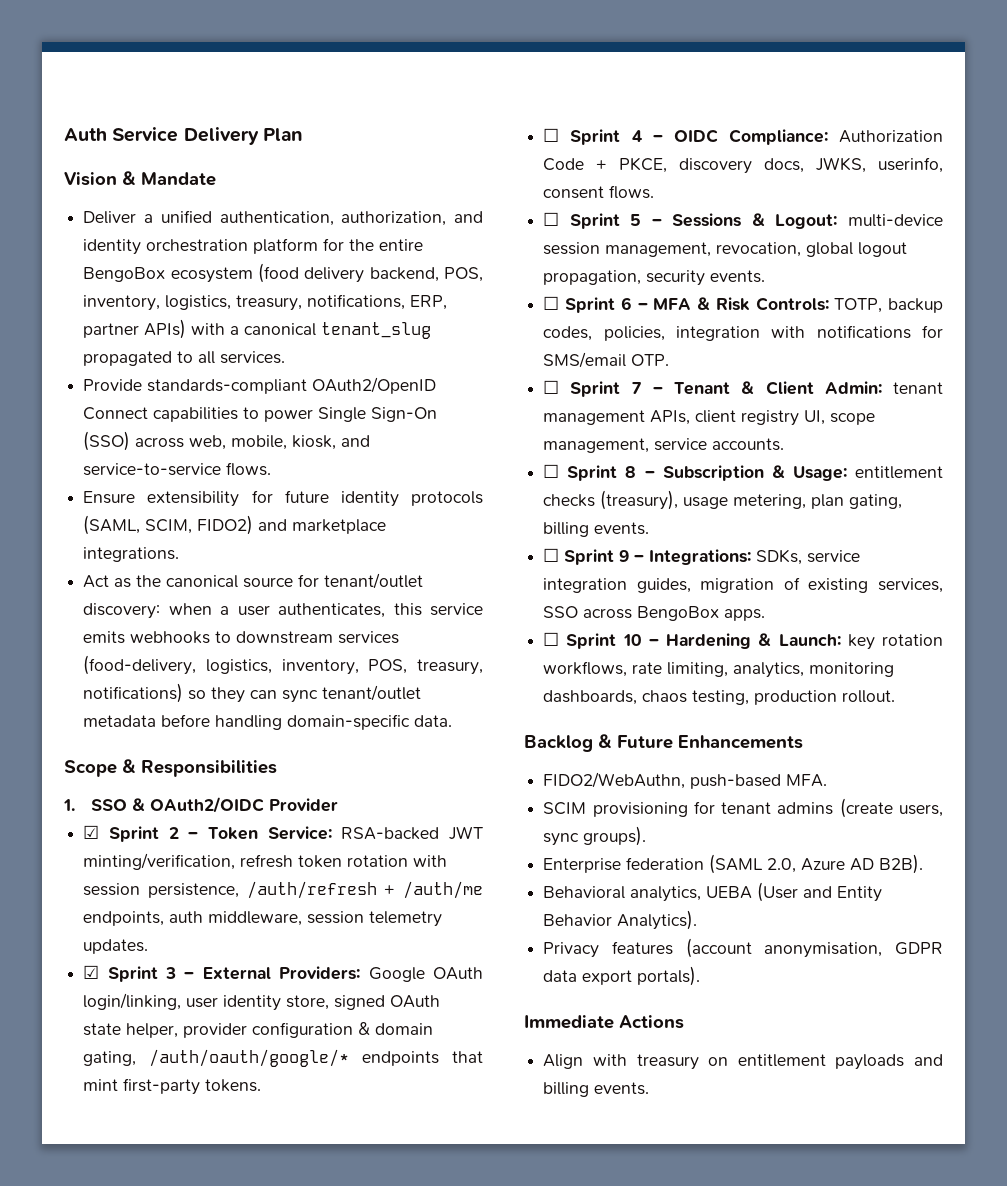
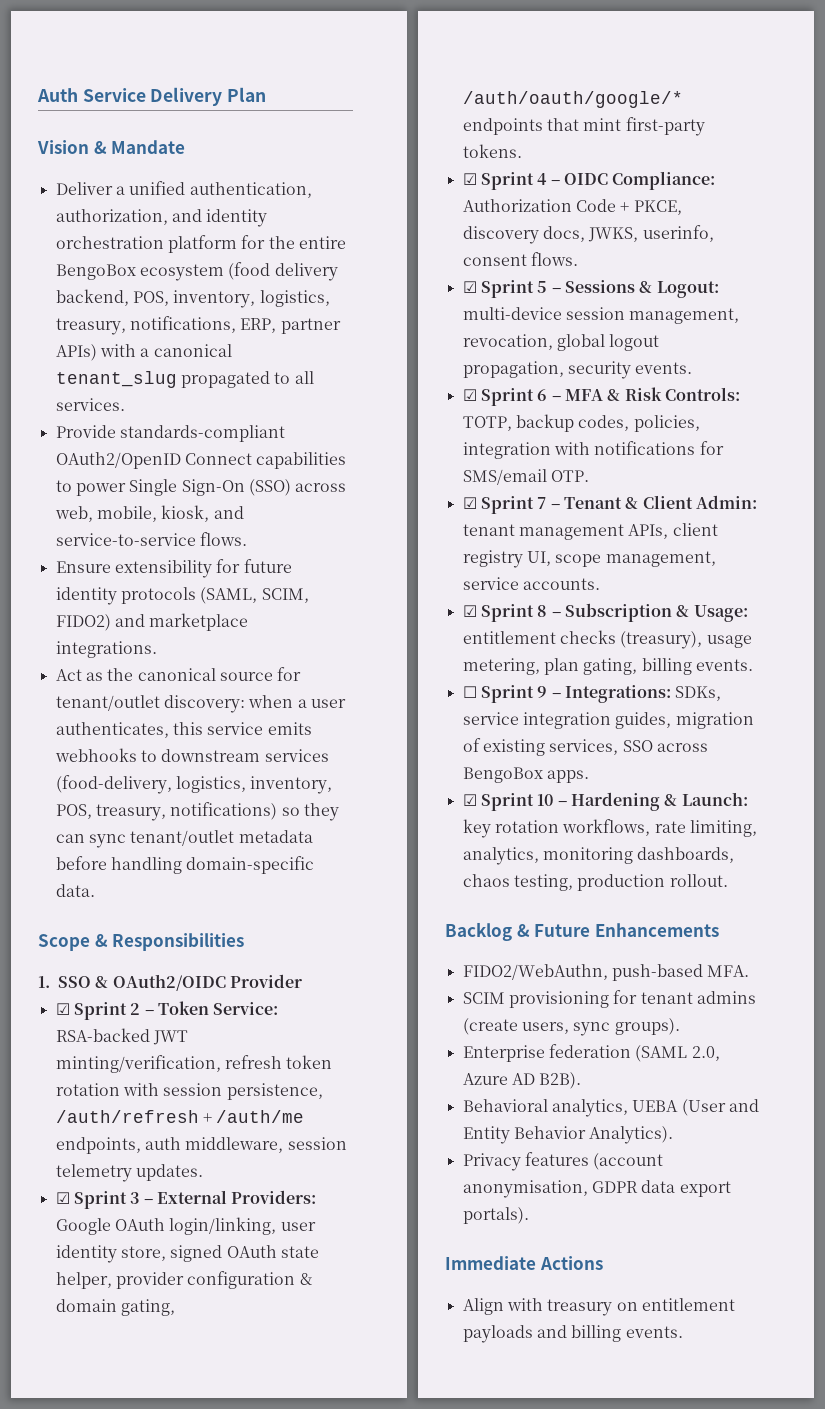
- ☐ Sprint 4 – OIDC Compliance: Authorization Code + PKCE, discovery docs, JWKS, userinfo, consent flows.
+ ☑ Sprint 4 – OIDC Compliance: Authorization Code + PKCE, discovery docs, JWKS, userinfo, consent flows.
- ☐ Sprint 5 – Sessions & Logout: multi-device session management, revocation, global logout propagation, security events.
+ ☑ Sprint 5 – Sessions & Logout: multi-device session management, revocation, global logout propagation, security events.
- ☐ Sprint 6 – MFA & Risk Controls: TOTP, backup codes, policies, integration with notifications for SMS/email OTP.
+ ☑ Sprint 6 – MFA & Risk Controls: TOTP, backup codes, policies, integration with notifications for SMS/email OTP.
- ☐ Sprint 7 – Tenant & Client Admin: tenant management APIs, client registry UI, scope management, service accounts.
+ ☑ Sprint 7 – Tenant & Client Admin: tenant management APIs, client registry UI, scope management, service accounts.
- ☐ Sprint 8 – Subscription & Usage: entitlement checks (treasury), usage metering, plan gating, billing events.
+ ☑ Sprint 8 – Subscription & Usage: entitlement checks (treasury), usage metering, plan gating, billing events.
- ☐ Sprint 10 – Hardening & Launch: key rotation workflows, rate limiting, analytics, monitoring dashboards, chaos testing, production rollout.
+ ☑ Sprint 10 – Hardening & Launch: key rotation workflows, rate limiting, analytics, monitoring dashboards, chaos testing, production rollout.

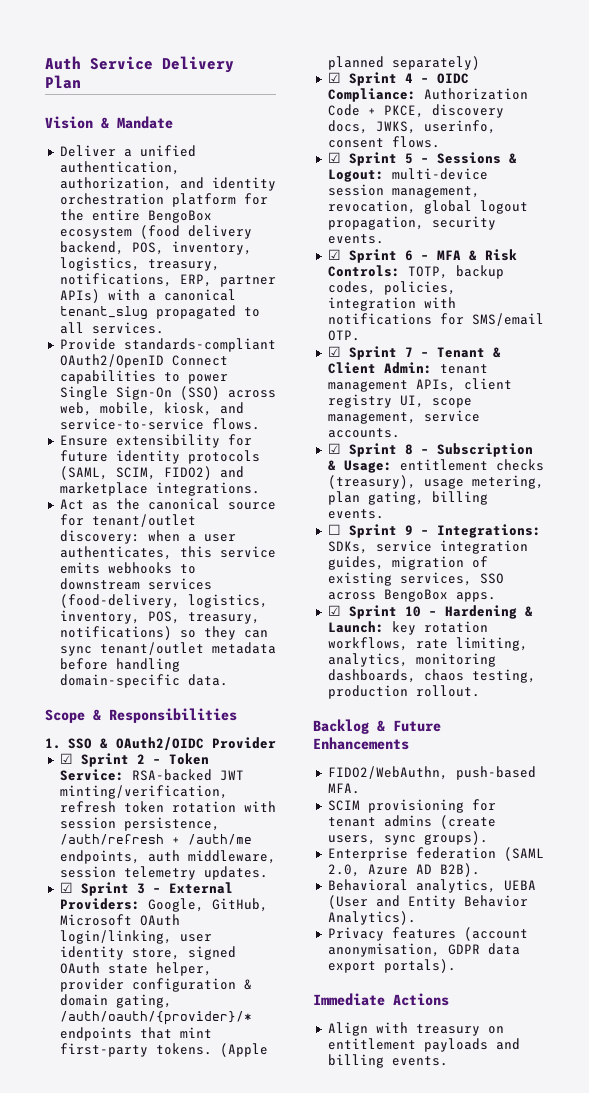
- ☑ Sprint 3 – External Providers: Google OAuth login/linking, user identity store, signed OAuth state helper, provider configuration & domain gating, /auth/oauth/google/* endpoints that mint first-party tokens.
+ ☑ Sprint 3 – External Providers: Google, GitHub, Microsoft OAuth login/linking, user identity store, signed OAuth state helper, provider configuration & domain gating, /auth/oauth/{provider}/* endpoints that mint first-party tokens. (Apple planned separately)

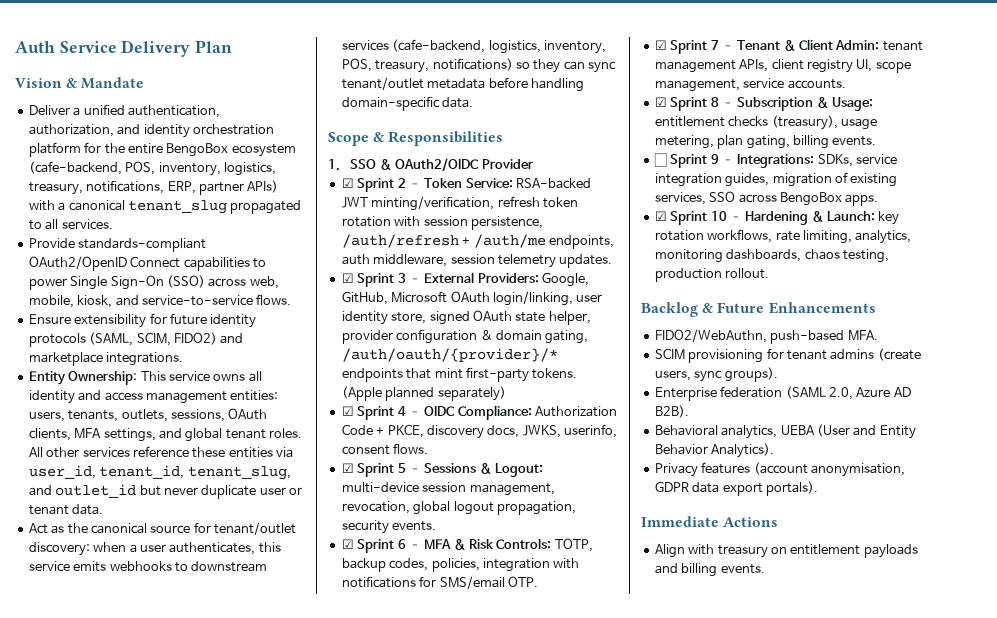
- Deliver a unified authentication, authorization, and identity orchestration platform for the entire BengoBox ecosystem (food delivery backend, POS, inventory, logistics, treasury, notifications, ERP, partner APIs) with a canonical tenant_slug propagated to all services.
+ Deliver a unified authentication, authorization, and identity orchestration platform for the entire BengoBox ecosystem (cafe-backend, POS, inventory, logistics, treasury, notifications, ERP, partner APIs) with a canonical tenant_slug propagated to all services.
+ Entity Ownership: This service owns all identity and access management entities: users, tenants, outlets, sessions, OAuth clients, MFA settings, and global tenant roles. All other services reference these entities via user_id, tenant_id, tenant_slug, and outlet_id but never duplicate user or tenant data.
- Act as the canonical source for tenant/outlet discovery: when a user authenticates, this service emits webhooks to downstream services (food-delivery, logistics, inventory, POS, treasury, notifications) so they can sync tenant/outlet metadata before handling domain-specific data.
+ Act as the canonical source for tenant/outlet discovery: when a user authenticates, this service emits webhooks to downstream services (cafe-backend, logistics, inventory, POS, treasury, notifications) so they can sync tenant/outlet metadata before handling domain-specific data.

